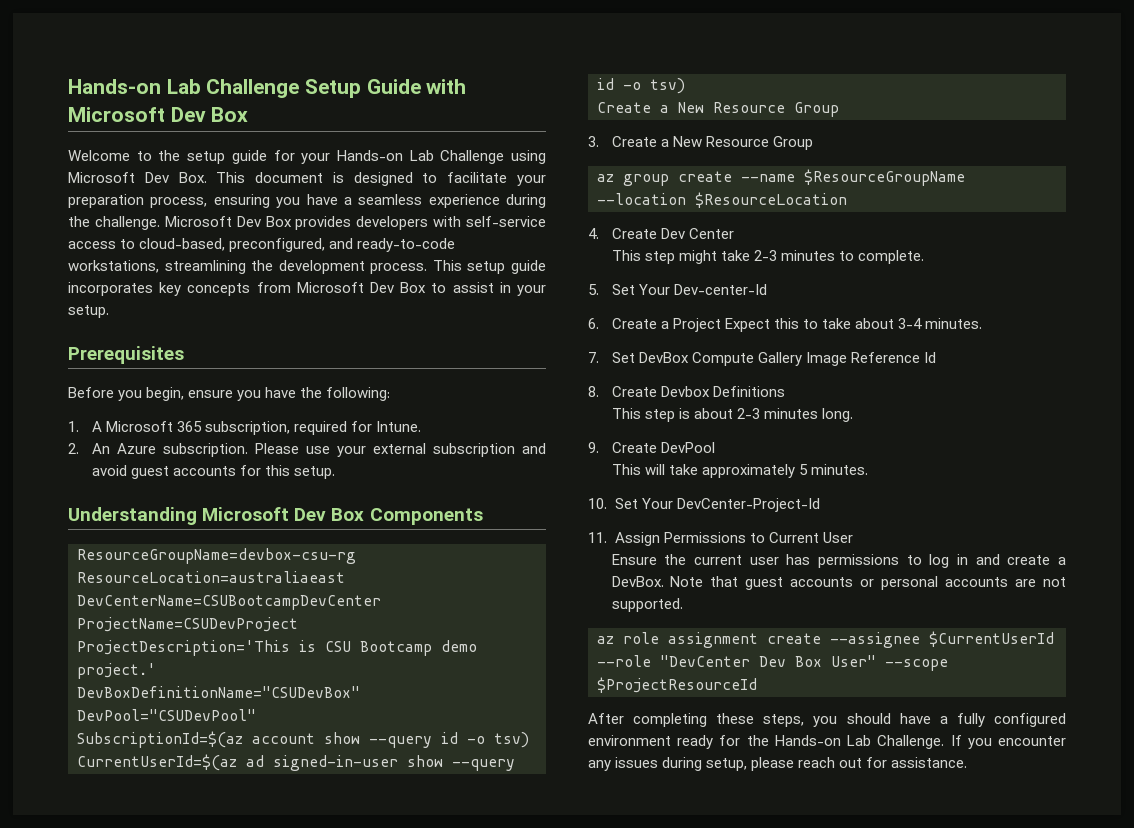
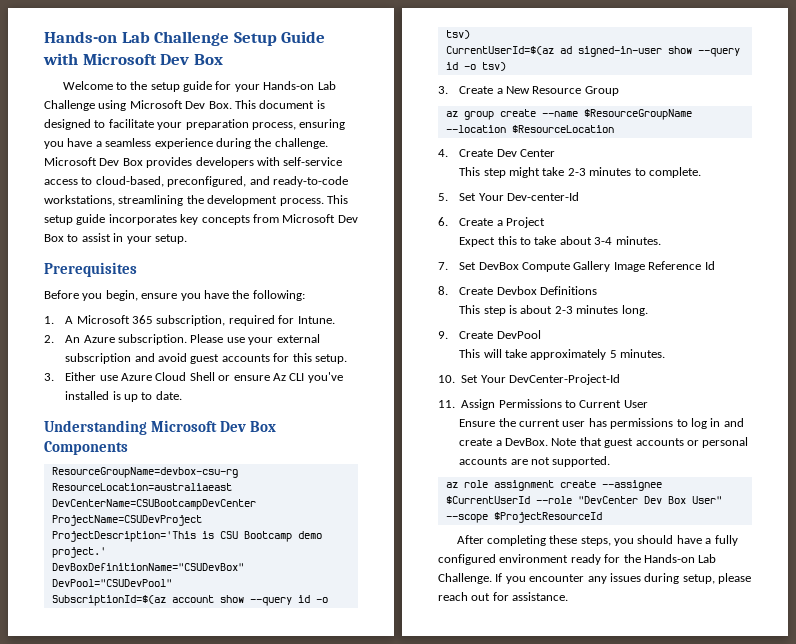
+ 3. Either use Azure Cloud Shell or ensure Az CLI you've installed is up to date.
  CurrentUserId=$(az ad signed-in-user show --query id -o tsv)
- Create a New Resource Group
- 6. Create a Project Expect this to take about 3-4 minutes.
+ 6. Create a Project
+ Expect this to take about 3-4 minutes.

